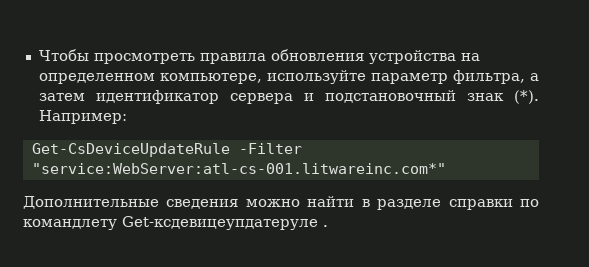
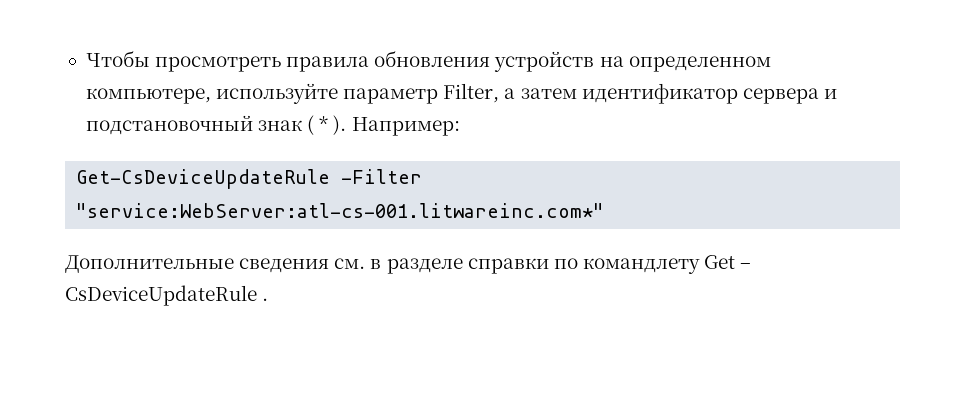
- Чтобы просмотреть правила обновления устройства на определенном компьютере, используйте параметр фильтра, а затем идентификатор сервера и подстановочный знак (*).
+ Чтобы просмотреть правила обновления устройств на определенном компьютере, используйте параметр Filter, а затем идентификатор сервера и подстановочный знак ( * ).
- Дополнительные сведения можно найти в разделе справки по командлету Get-ксдевицеупдатеруле .
+ Дополнительные сведения см. в разделе справки по командлету Get – CsDeviceUpdateRule .

